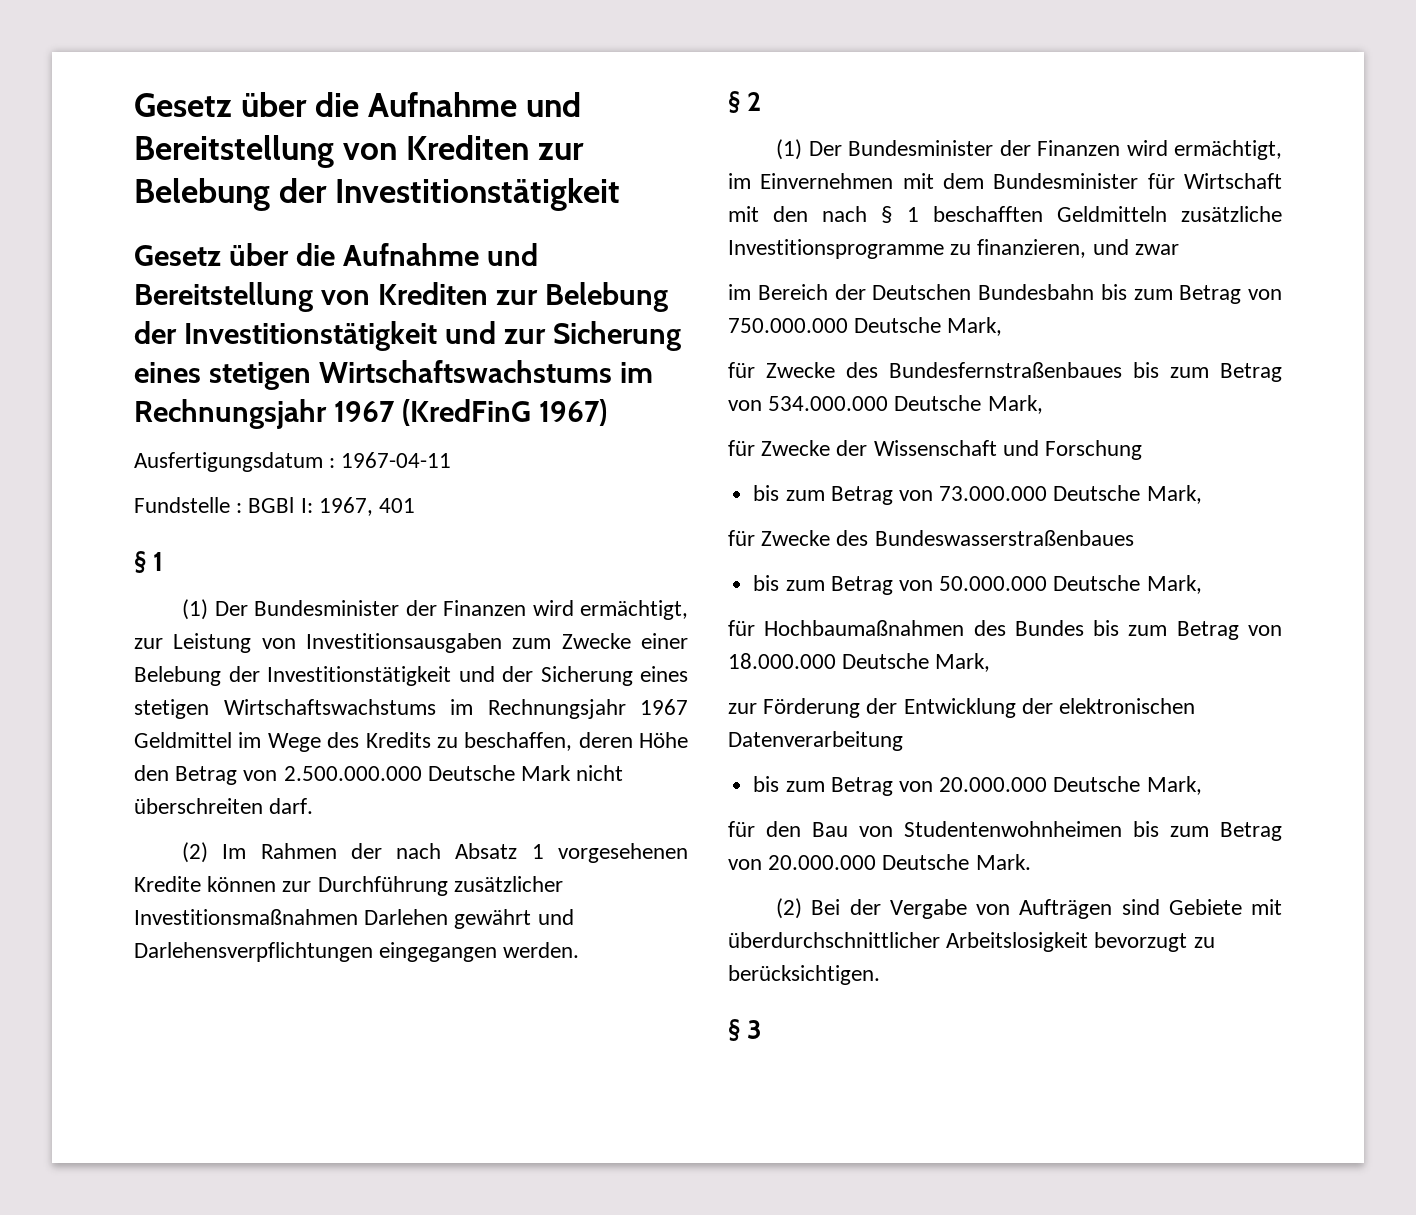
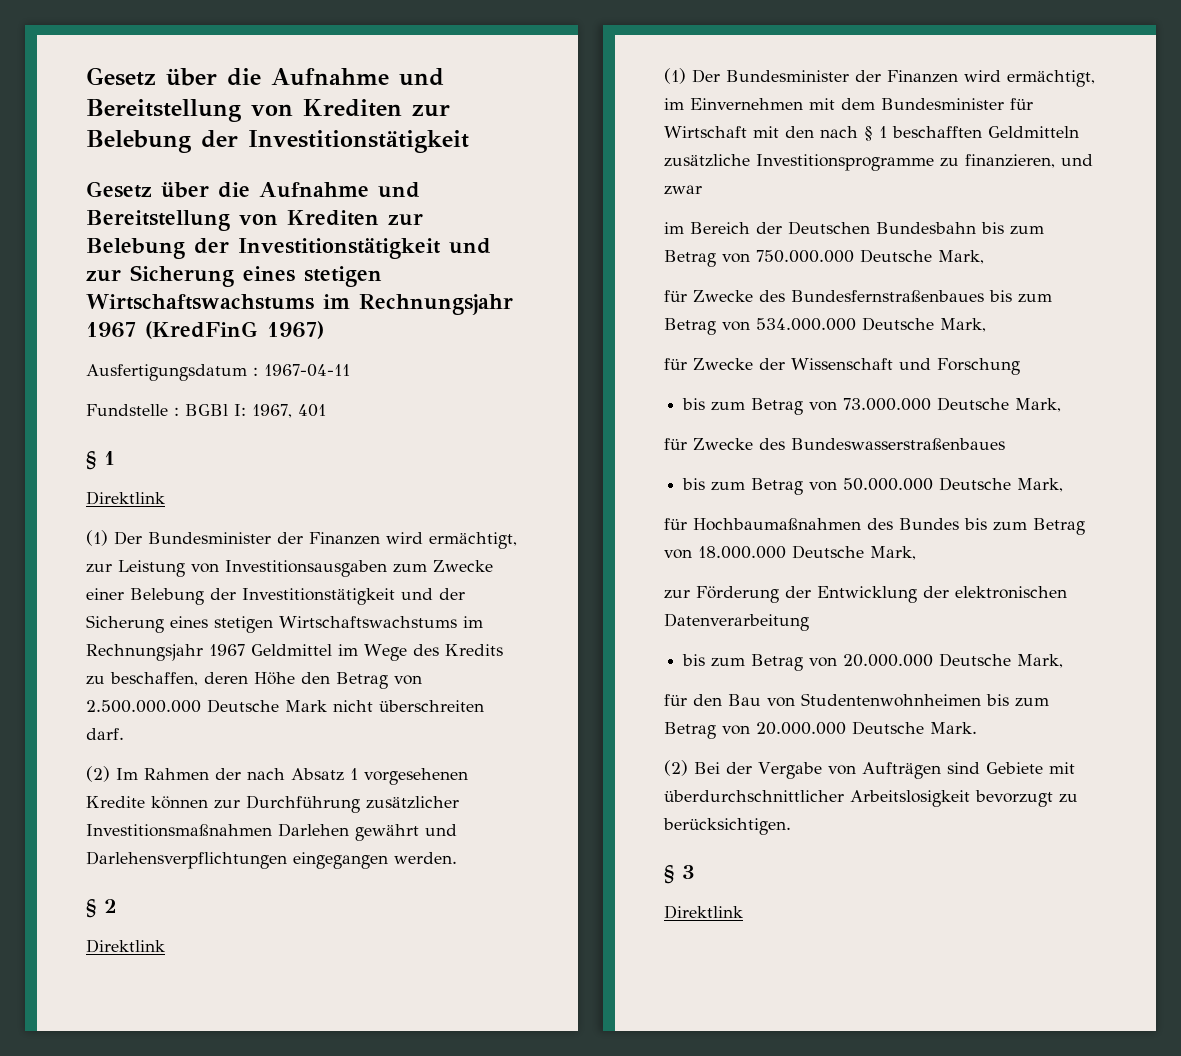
  Fundstelle : BGBl I: 1967, 401
  § 1
+ Direktlink
  § 2
+ Direktlink
  § 3
+ Direktlink

